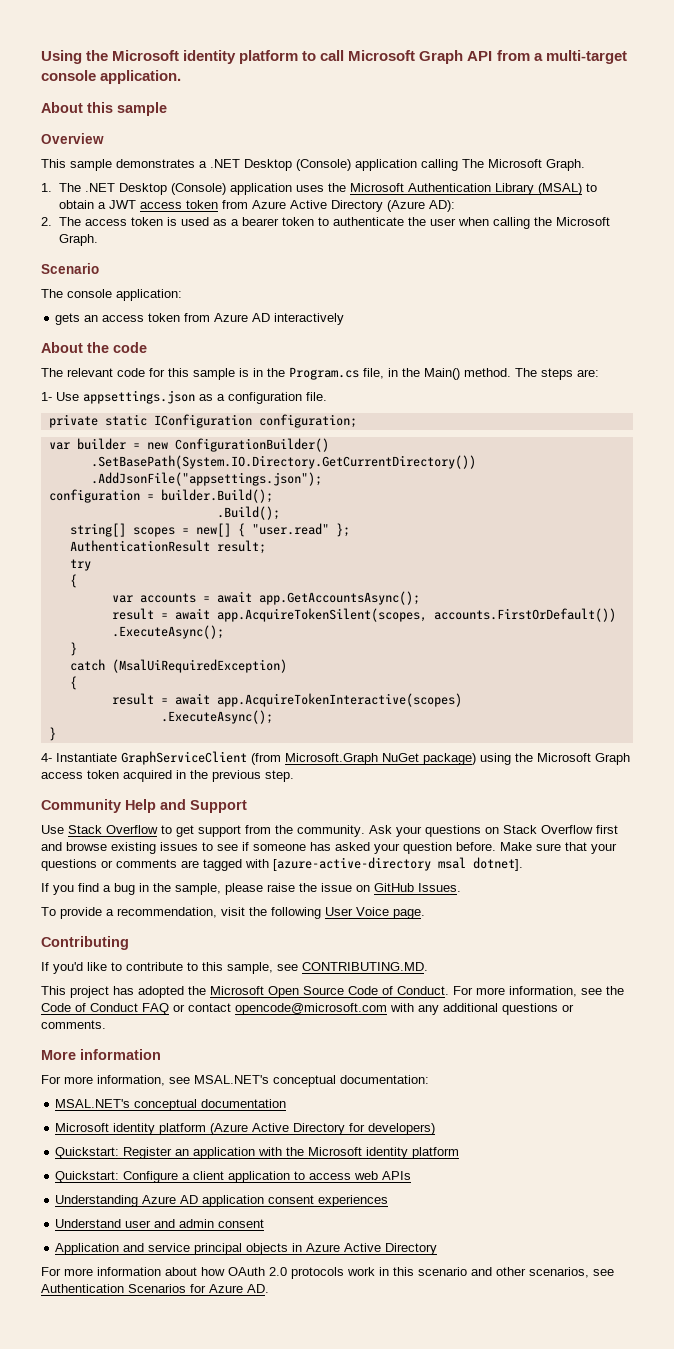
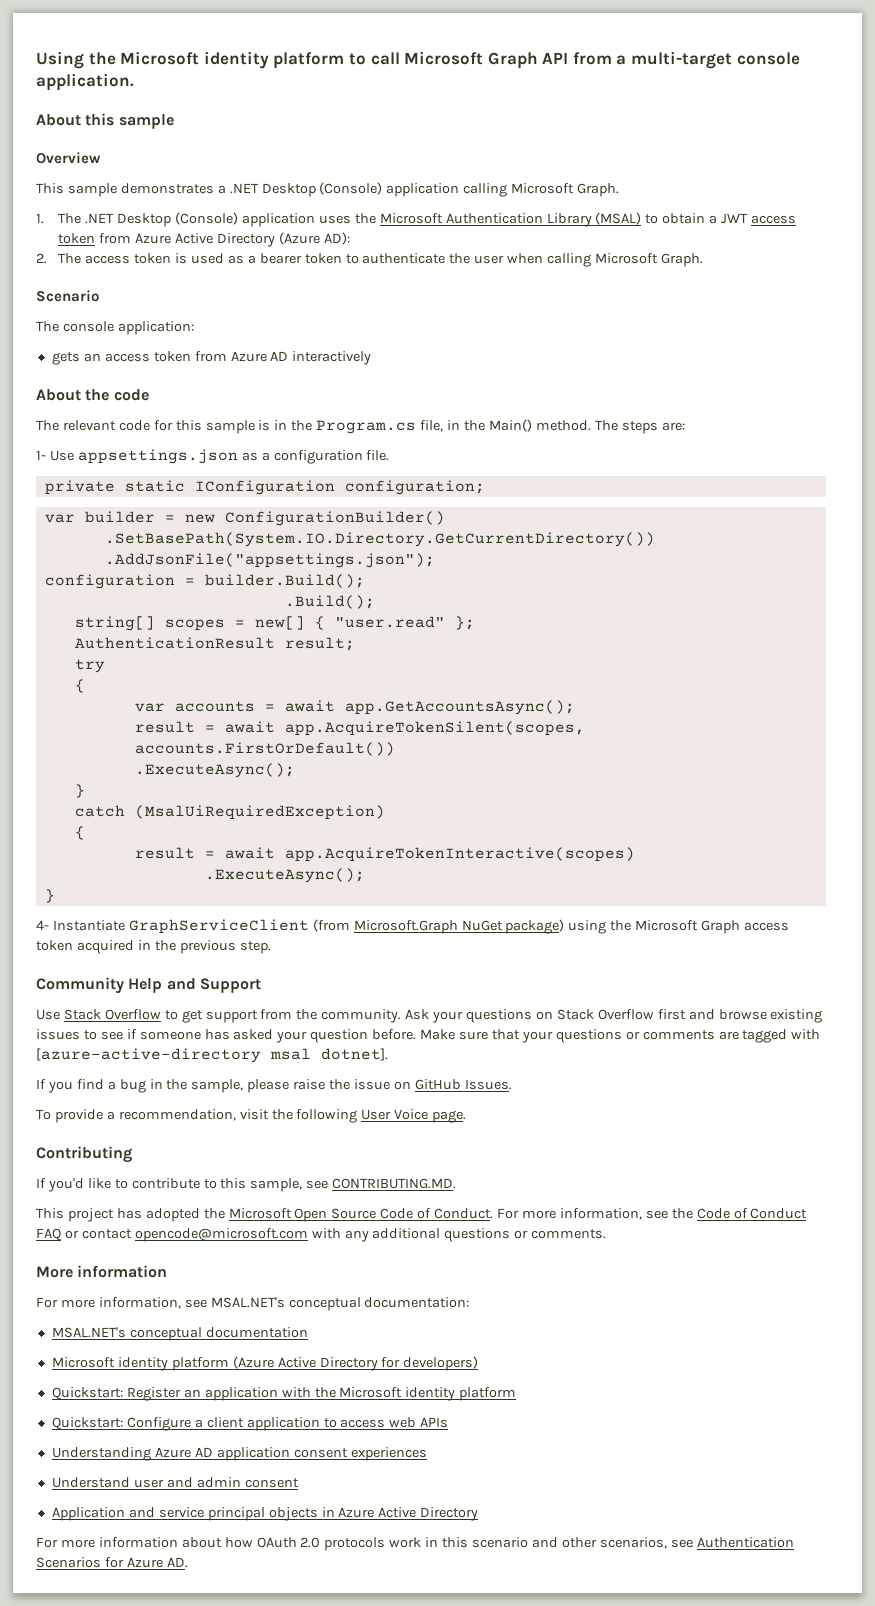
- This sample demonstrates a .NET Desktop (Console) application calling The Microsoft Graph.
+ This sample demonstrates a .NET Desktop (Console) application calling Microsoft Graph.
- 2. The access token is used as a bearer token to authenticate the user when calling the Microsoft Graph.
+ 2. The access token is used as a bearer token to authenticate the user when calling Microsoft Graph.

